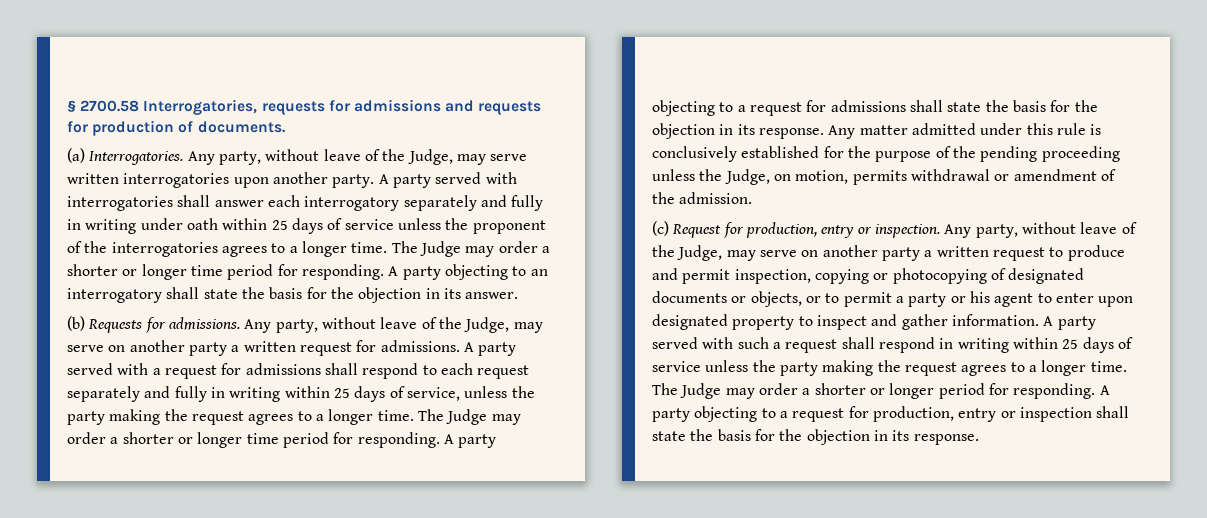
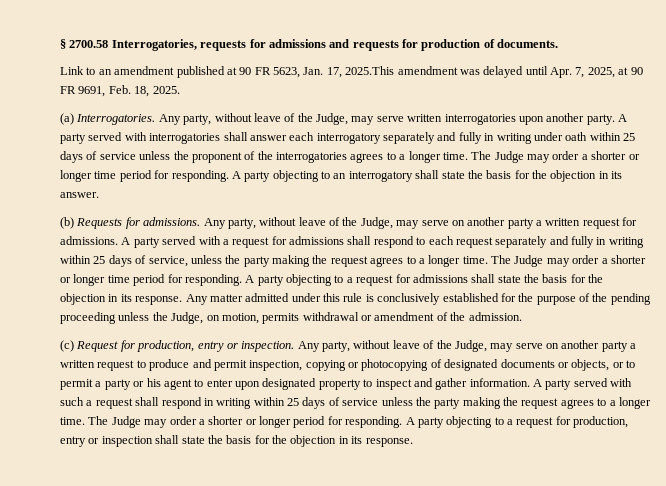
+ Link to an amendment published at 90 FR 5623, Jan. 17, 2025.This amendment was delayed until Apr. 7, 2025, at 90 FR 9691, Feb. 18, 2025.

